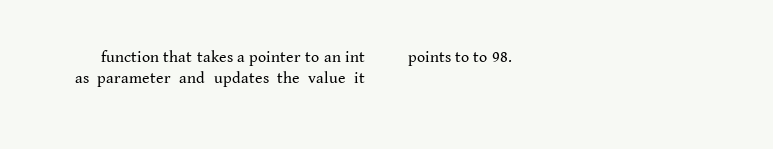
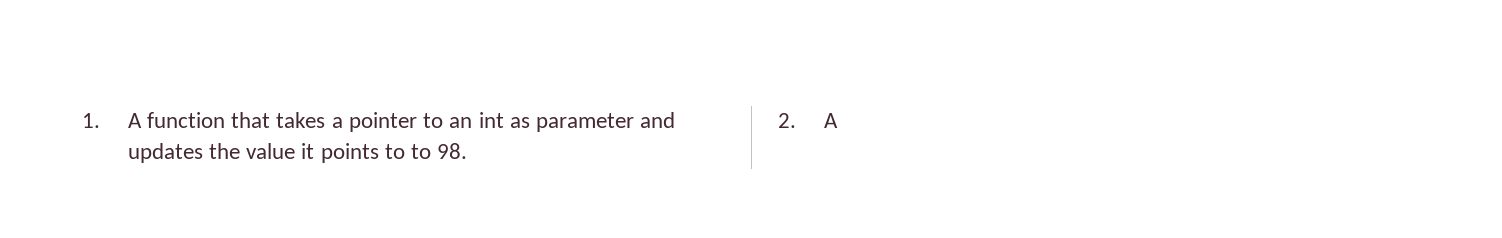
- function that takes a pointer to an int as parameter and updates the value it points to to 98.
+ 1. A function that takes a pointer to an int as parameter and updates the value it points to to 98.
+ 2. A

